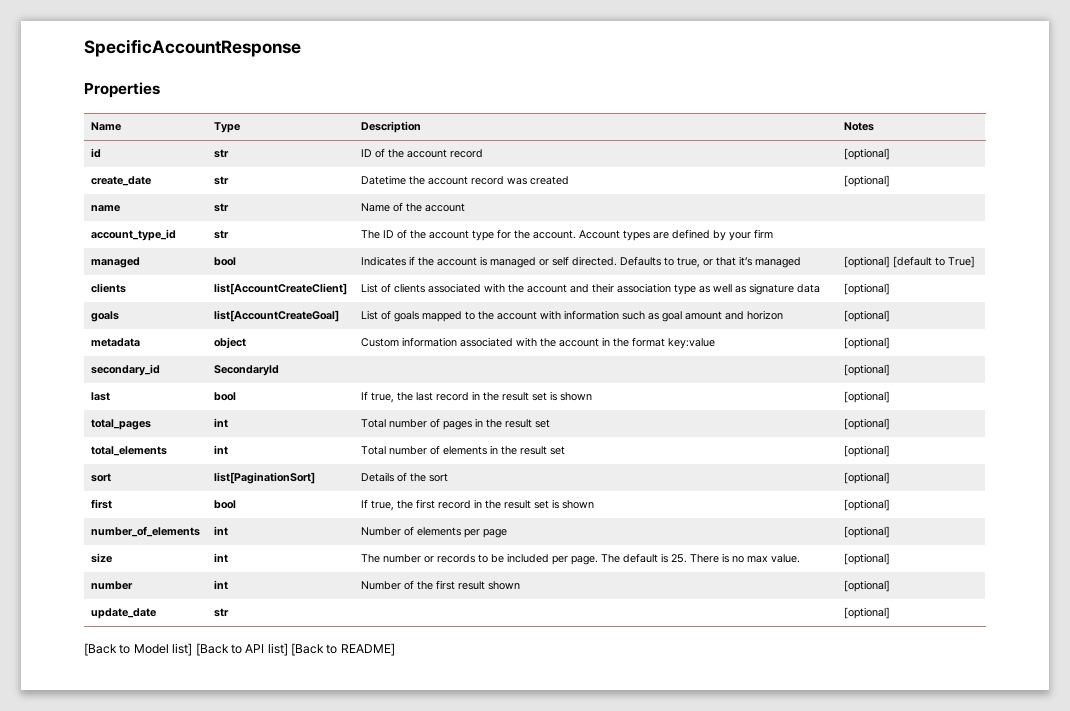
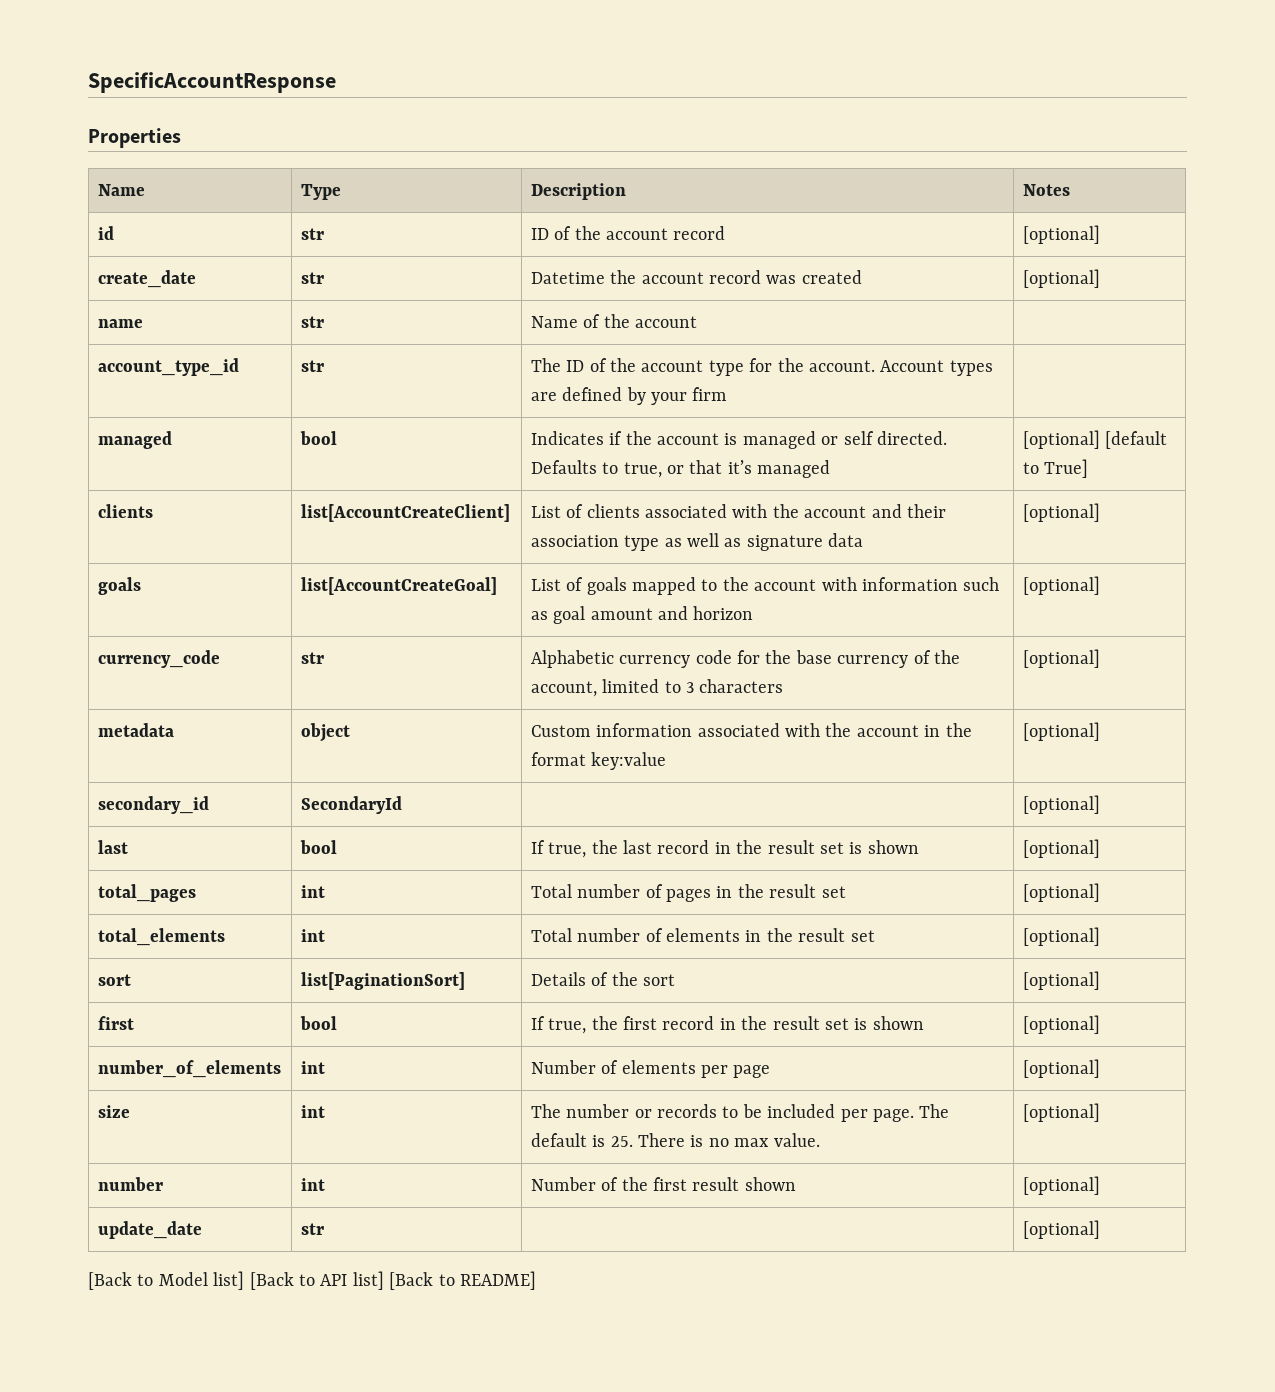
+ currency_code | str | Alphabetic currency code for the base currency of the account, limited to 3 characters | [optional]

